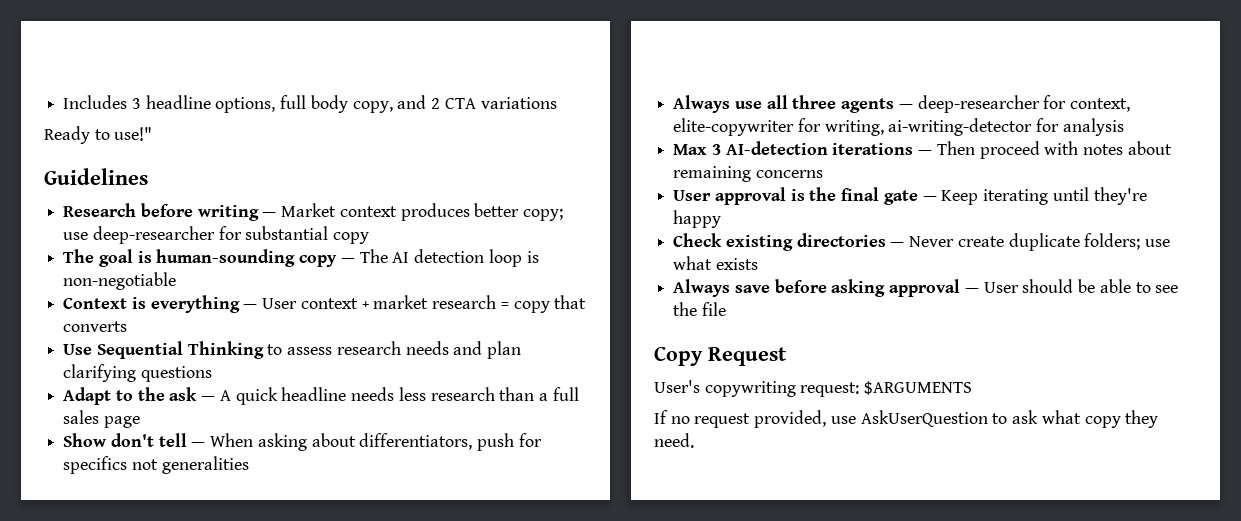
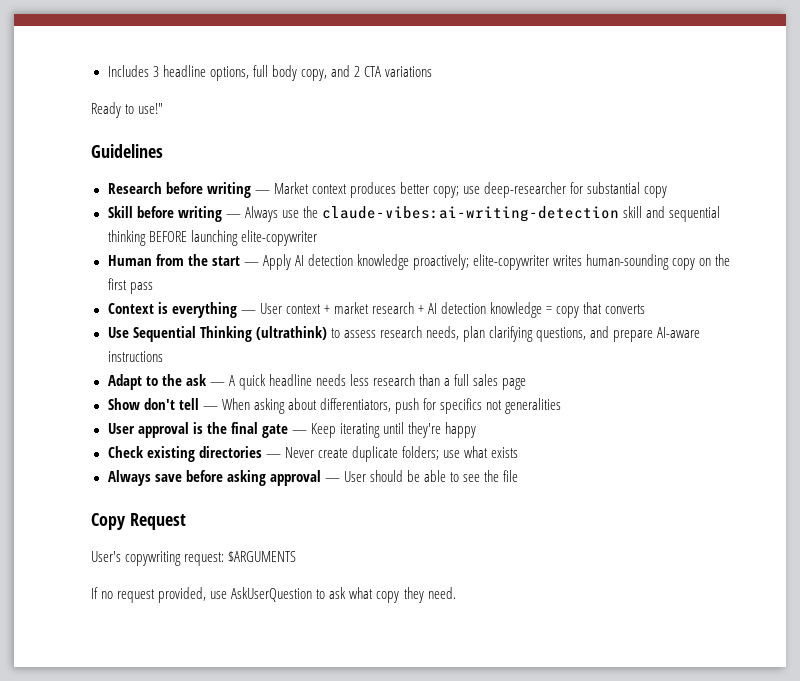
- The goal is human-sounding copy — The AI detection loop is non-negotiable
+ Skill before writing — Always use the claude-vibes:ai-writing-detection skill and sequential thinking BEFORE launching elite-copywriter
+ Human from the start — Apply AI detection knowledge proactively; elite-copywriter writes human-sounding copy on the first pass
- Context is everything — User context + market research = copy that converts
+ Context is everything — User context + market research + AI detection knowledge = copy that converts
- Use Sequential Thinking to assess research needs and plan clarifying questions
+ Use Sequential Thinking (ultrathink) to assess research needs, plan clarifying questions, and prepare AI-aware instructions
- Always use all three agents — deep-researcher for context, elite-copywriter for writing, ai-writing-detector for analysis
- Max 3 AI-detection iterations — Then proceed with notes about remaining concerns

